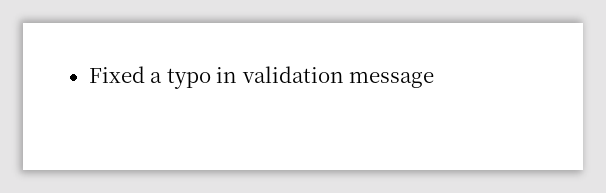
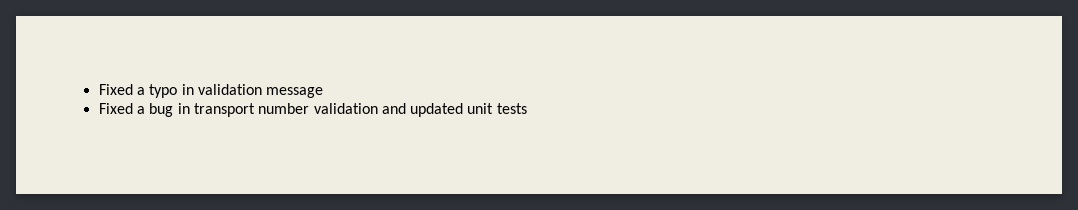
+ Fixed a bug in transport number validation and updated unit tests

